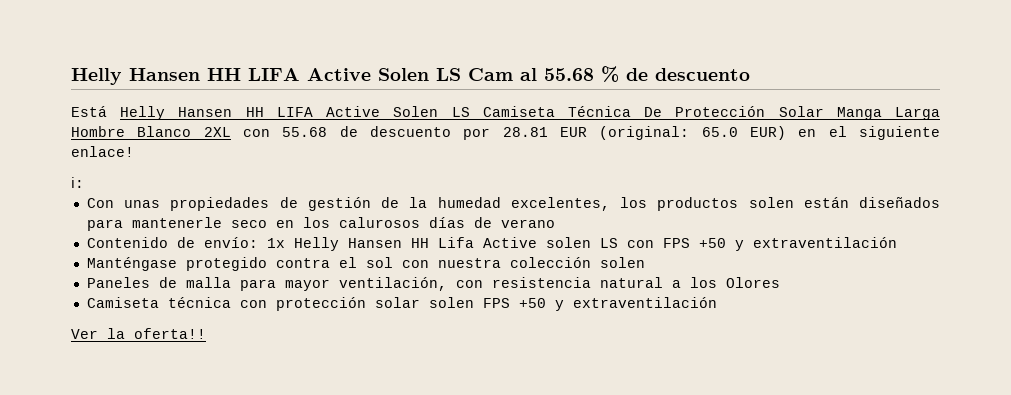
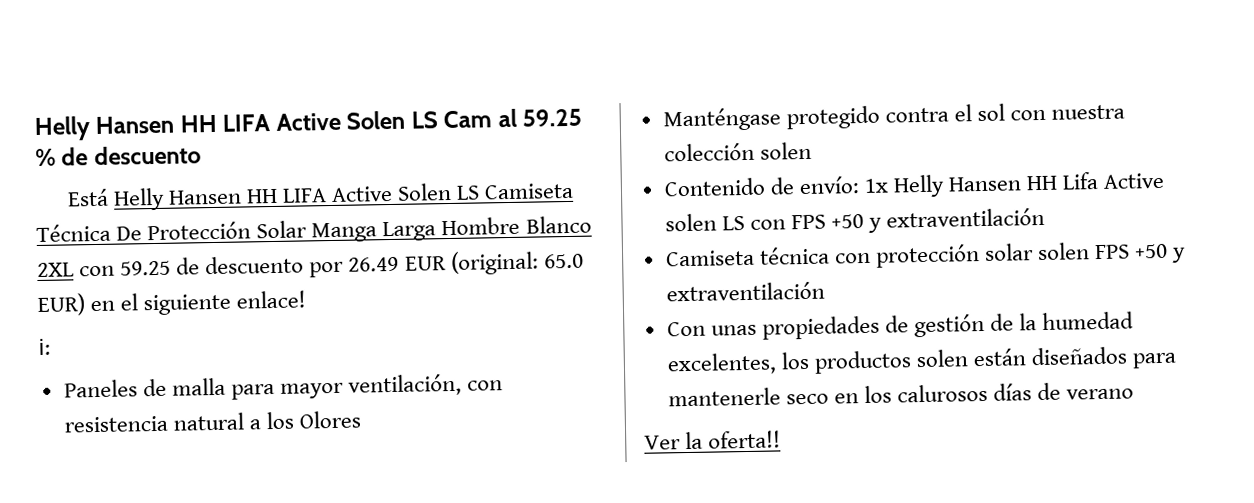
- Helly Hansen HH LIFA Active Solen LS Cam al 55.68 % de descuento
+ Helly Hansen HH LIFA Active Solen LS Cam al 59.25 % de descuento
- Está Helly Hansen HH LIFA Active Solen LS Camiseta Técnica De Protección Solar Manga Larga Hombre Blanco 2XL con 55.68 de descuento por 28.81 EUR (original: 65.0 EUR) en el siguiente enlace!
+ Está Helly Hansen HH LIFA Active Solen LS Camiseta Técnica De Protección Solar Manga Larga Hombre Blanco 2XL con 59.25 de descuento por 26.49 EUR (original: 65.0 EUR) en el siguiente enlace!
+ Paneles de malla para mayor ventilación, con resistencia natural a los Olores
+ Manténgase protegido contra el sol con nuestra colección solen
+ Contenido de envío: 1x Helly Hansen HH Lifa Active solen LS con FPS +50 y extraventilación
+ Camiseta técnica con protección solar solen FPS +50 y extraventilación
- Contenido de envío: 1x Helly Hansen HH Lifa Active solen LS con FPS +50 y extraventilación
- Manténgase protegido contra el sol con nuestra colección solen
- Paneles de malla para mayor ventilación, con resistencia natural a los Olores
- Camiseta técnica con protección solar solen FPS +50 y extraventilación

